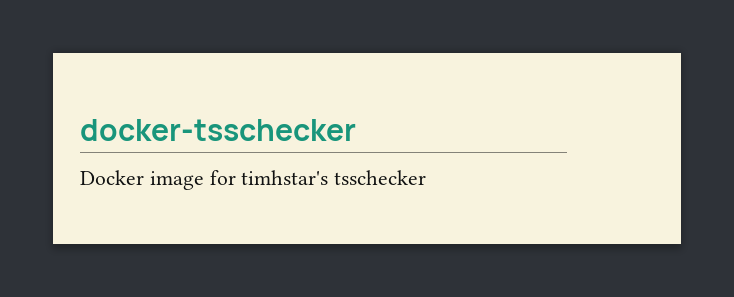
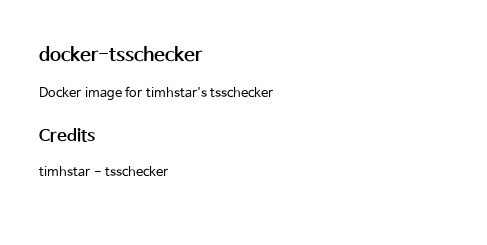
+ Credits
+ timhstar - tsschecker

